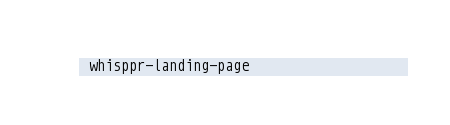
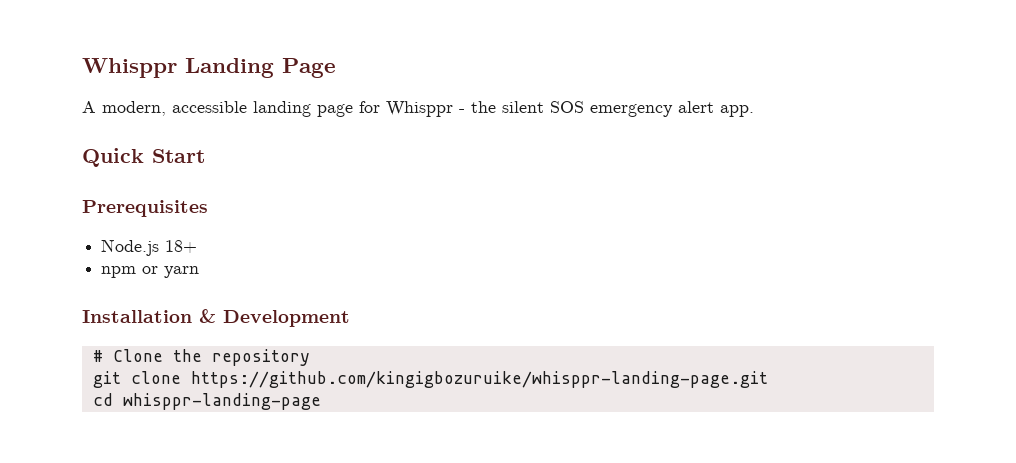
- whisppr-landing-page
+ Whisppr Landing Page
+ A modern, accessible landing page for Whisppr - the silent SOS emergency alert app.
+ Quick Start
+ Prerequisites
+ Node.js 18+
+ npm or yarn
+ Installation & Development
+ # Clone the repository
+ git clone https://github.com/kingigbozuruike/whisppr-landing-page.git
+ cd whisppr-landing-page

